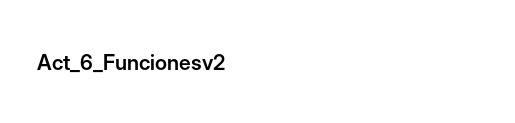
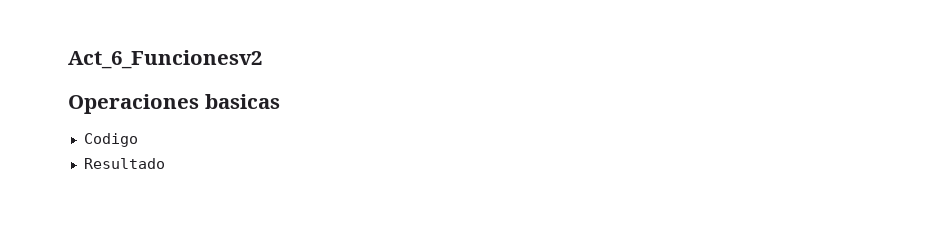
+ Operaciones basicas
+ Codigo
+ Resultado

